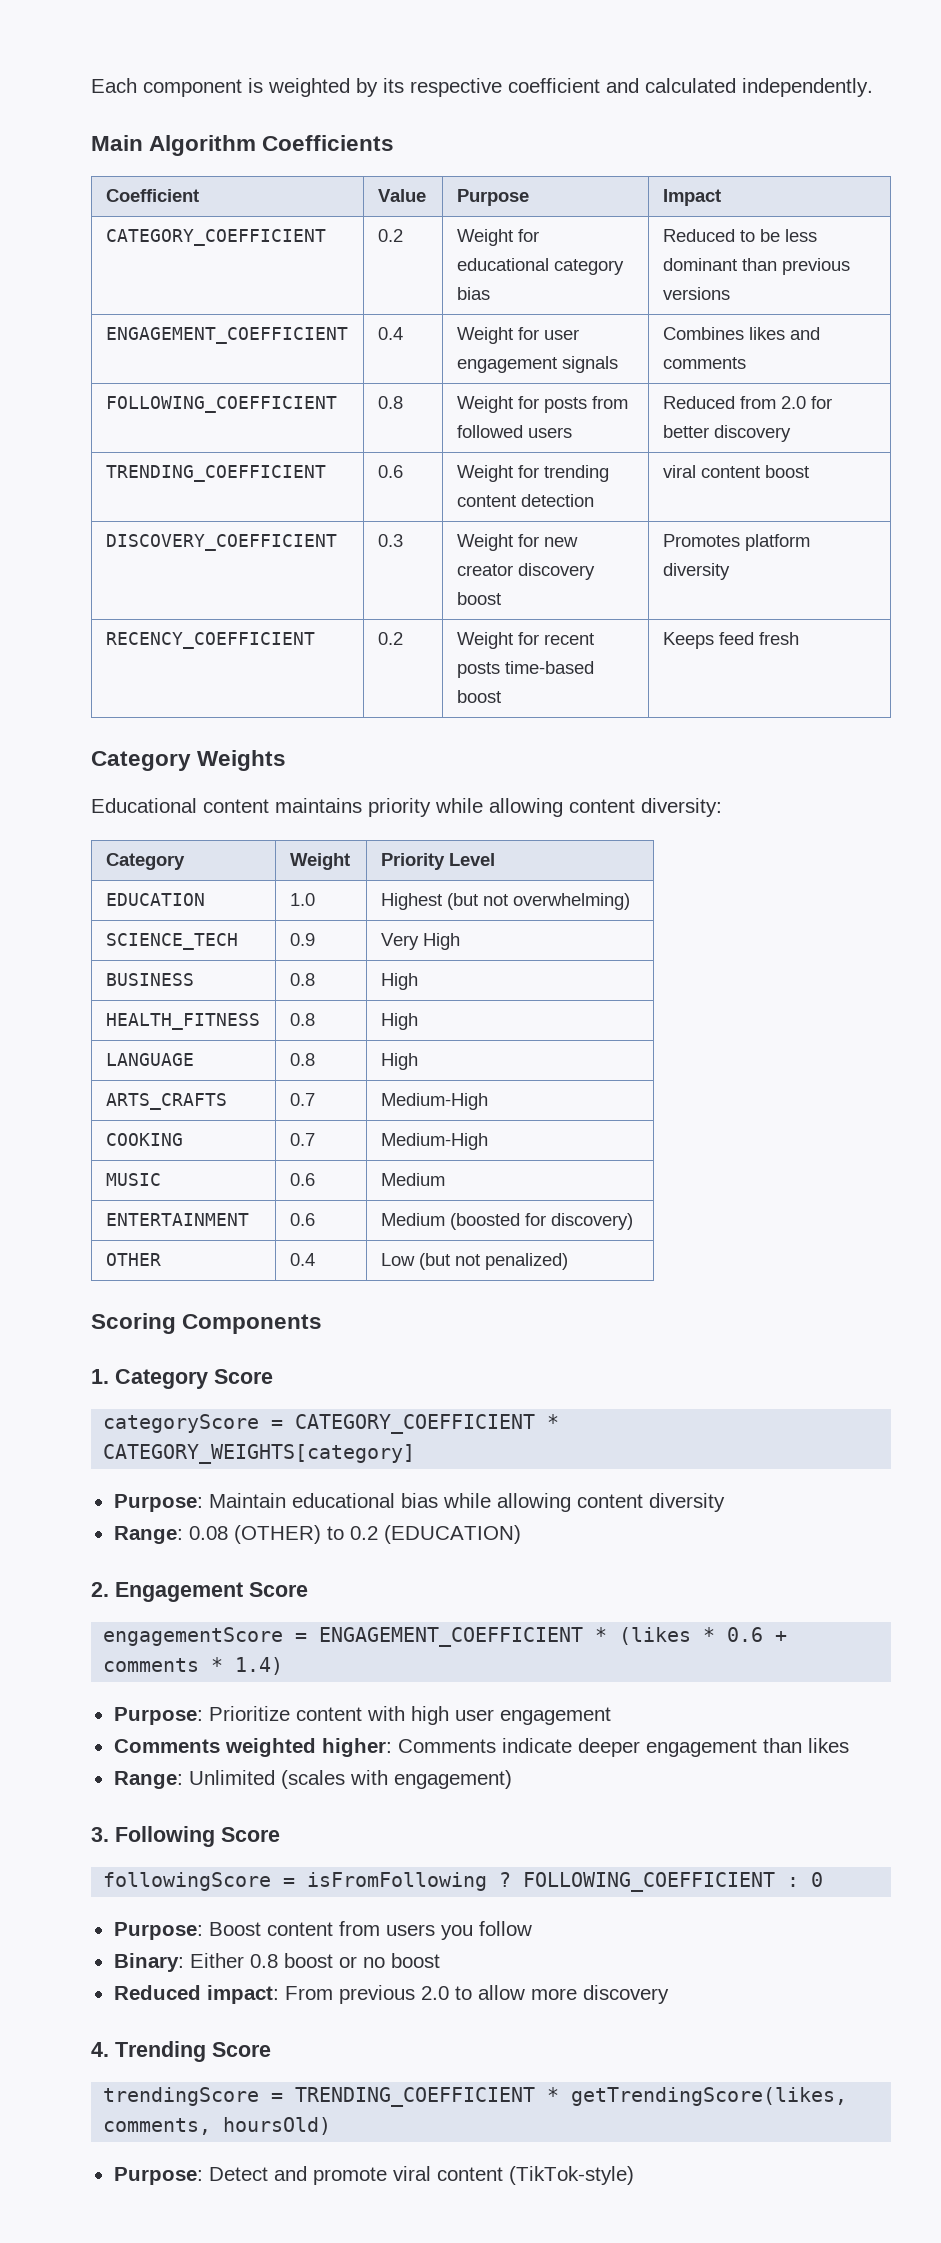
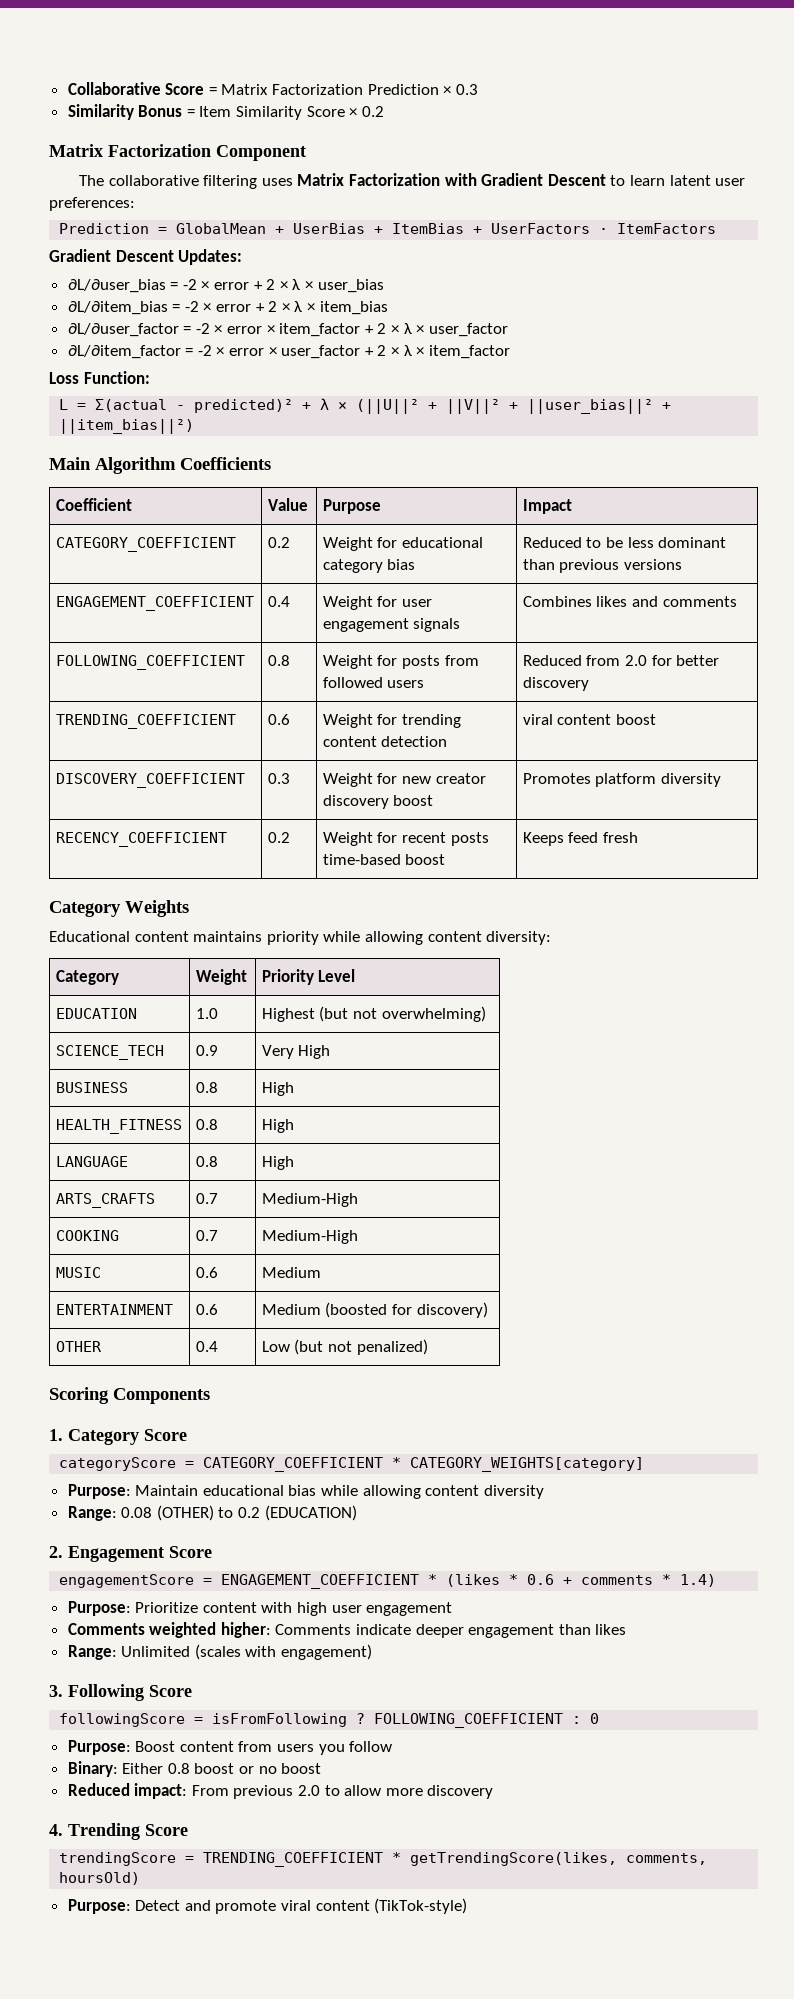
- Each component is weighted by its respective coefficient and calculated independently.
+ Collaborative Score = Matrix Factorization Prediction × 0.3
+ Similarity Bonus = Item Similarity Score × 0.2
+ Matrix Factorization Component
+ The collaborative filtering uses Matrix Factorization with Gradient Descent to learn latent user preferences:
+ Prediction = GlobalMean + UserBias + ItemBias + UserFactors · ItemFactors
+ Gradient Descent Updates:
+ ∂L/∂user_bias = -2 × error + 2 × λ × user_bias
+ ∂L/∂item_bias = -2 × error + 2 × λ × item_bias
+ ∂L/∂user_factor = -2 × error × item_factor + 2 × λ × user_factor
+ ∂L/∂item_factor = -2 × error × user_factor + 2 × λ × item_factor
+ Loss Function:
+ L = Σ(actual - predicted)² + λ × (||U||² + ||V||² + ||user_bias||² + ||item_bias||²)

